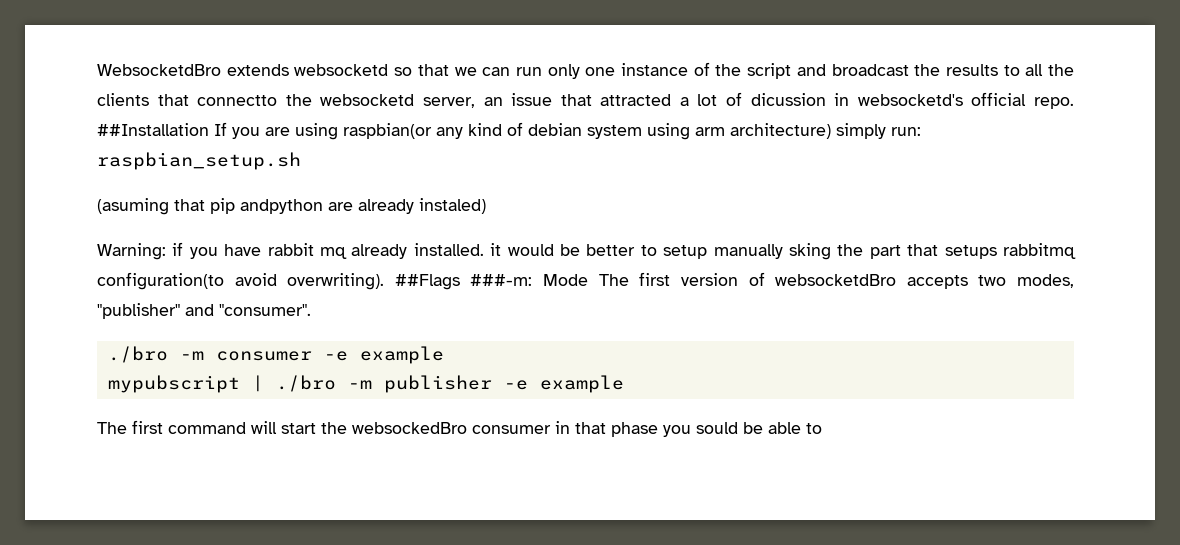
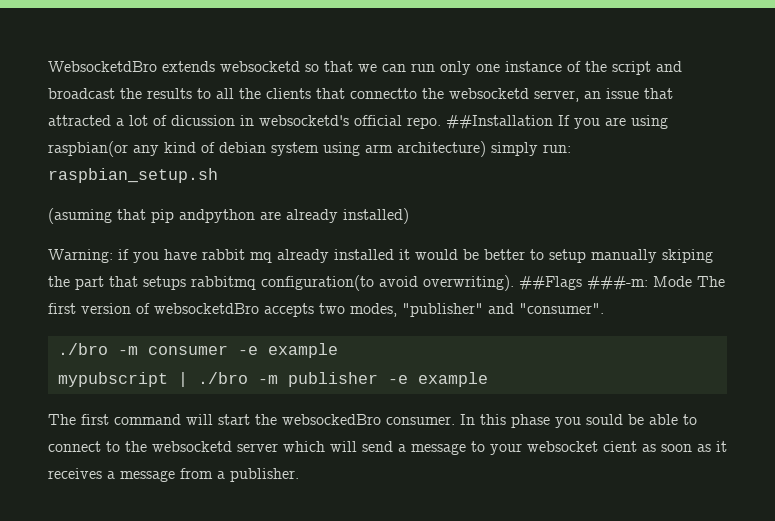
- (asuming that pip andpython are already instaled)
+ (asuming that pip andpython are already installed)
- Warning: if you have rabbit mq already installed. it would be better to setup manually sking the part that setups rabbitmq configuration(to avoid overwriting).
+ Warning: if you have rabbit mq already installed it would be better to setup manually skiping the part that setups rabbitmq configuration(to avoid overwriting).
- The first command will start the websockedBro consumer in that phase you sould be able to
+ The first command will start the websockedBro consumer. In this phase you sould be able to connect to the websocketd server which will send a message to your websocket cient as soon as it receives a message from a publisher.

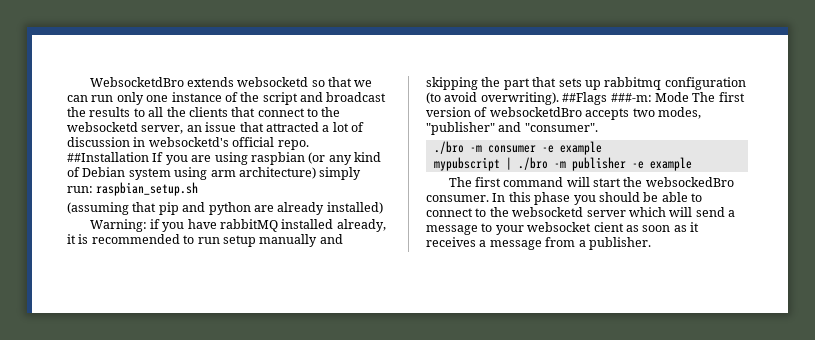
- WebsocketdBro extends websocketd so that we can run only one instance of the script and broadcast the results to all the clients that connectto the websocketd server, an issue that attracted a lot of dicussion in websocketd's official repo.
+ WebsocketdBro extends websocketd so that we can run only one instance of the script and broadcast the results to all the clients that connect to the websocketd server, an issue that attracted a lot of discussion in websocketd's official repo.
- ##Installation If you are using raspbian(or any kind of debian system using arm architecture) simply run: raspbian_setup.sh
+ ##Installation If you are using raspbian (or any kind of Debian system using arm architecture) simply run: raspbian_setup.sh
- (asuming that pip andpython are already installed)
+ (assuming that pip and python are already installed)
- Warning: if you have rabbit mq already installed it would be better to setup manually skiping the part that setups rabbitmq configuration(to avoid overwriting).
+ Warning: if you have rabbitMQ installed already, it is recommended to run setup manually and skipping the part that sets up rabbitmq configuration (to avoid overwriting).
- In this phase you sould be able to connect to the websocketd server which will send a message to your websocket cient as soon as it receives a message from a publisher.
+ In this phase you should be able to connect to the websocketd server which will send a message to your websocket cient as soon as it receives a message from a publisher.

